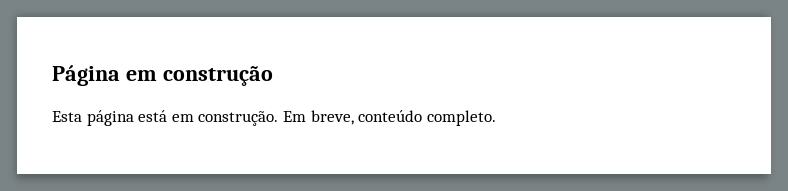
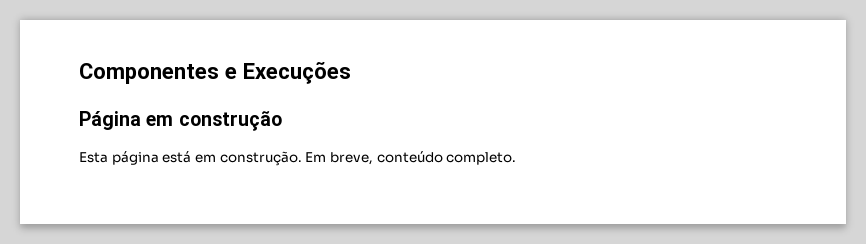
+ Componentes e Execuções

